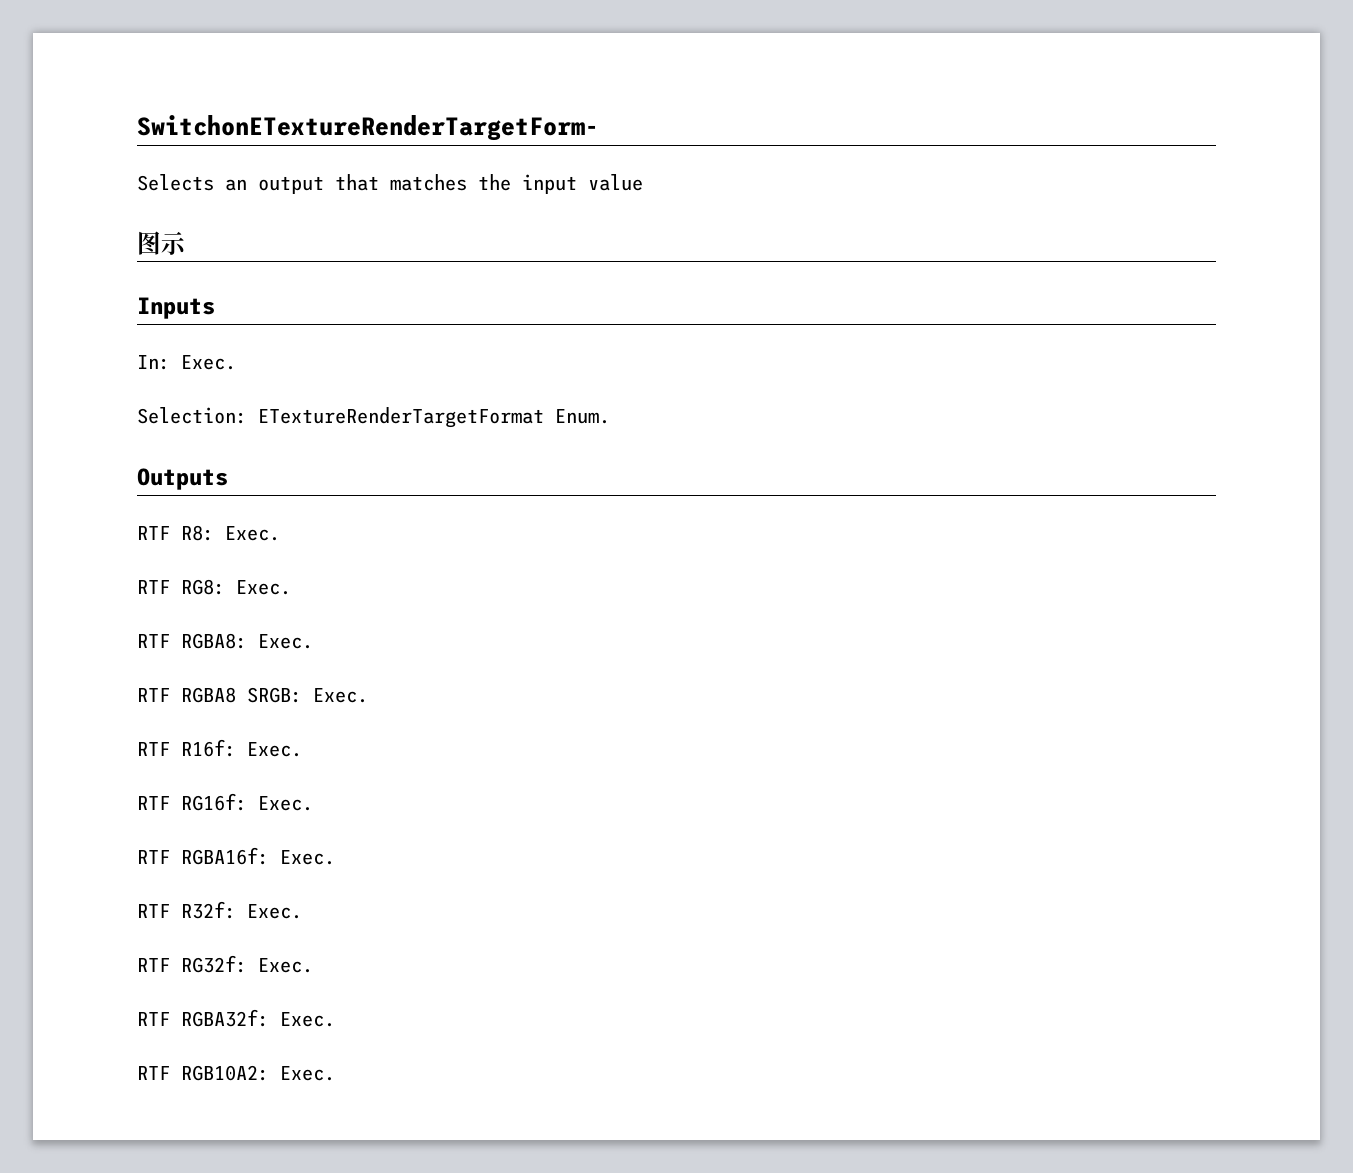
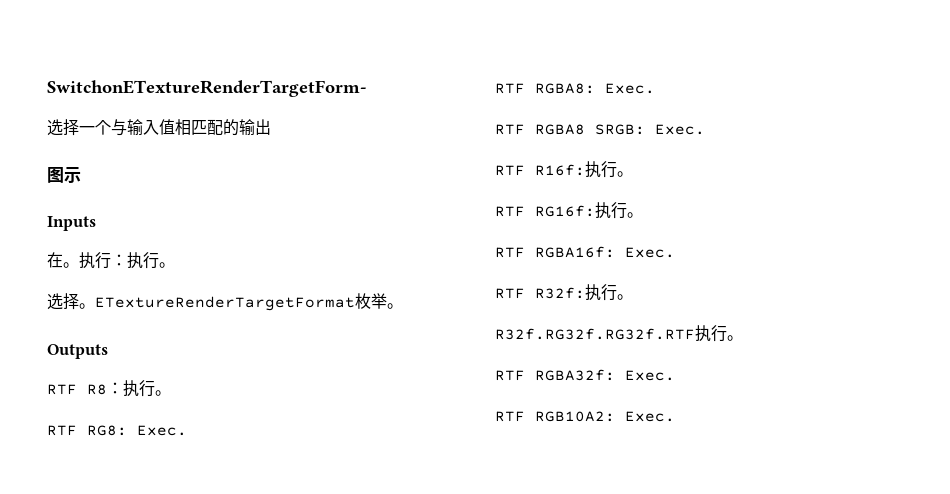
- Selects an output that matches the input value
+ 选择一个与输入值相匹配的输出
  图示
  Inputs
- In: Exec.
- Selection: ETextureRenderTargetFormat Enum.
+ 在。执行：执行。
+ 选择。ETextureRenderTargetFormat枚举。
- RTF R8: Exec.
+ RTF R8：执行。
- RTF R16f: Exec.
+ RTF R16f:执行。
- RTF RG16f: Exec.
+ RTF RG16f:执行。
- RTF R32f: Exec.
- RTF RG32f: Exec.
+ RTF R32f:执行。
+ R32f.RG32f.RG32f.RTF执行。

